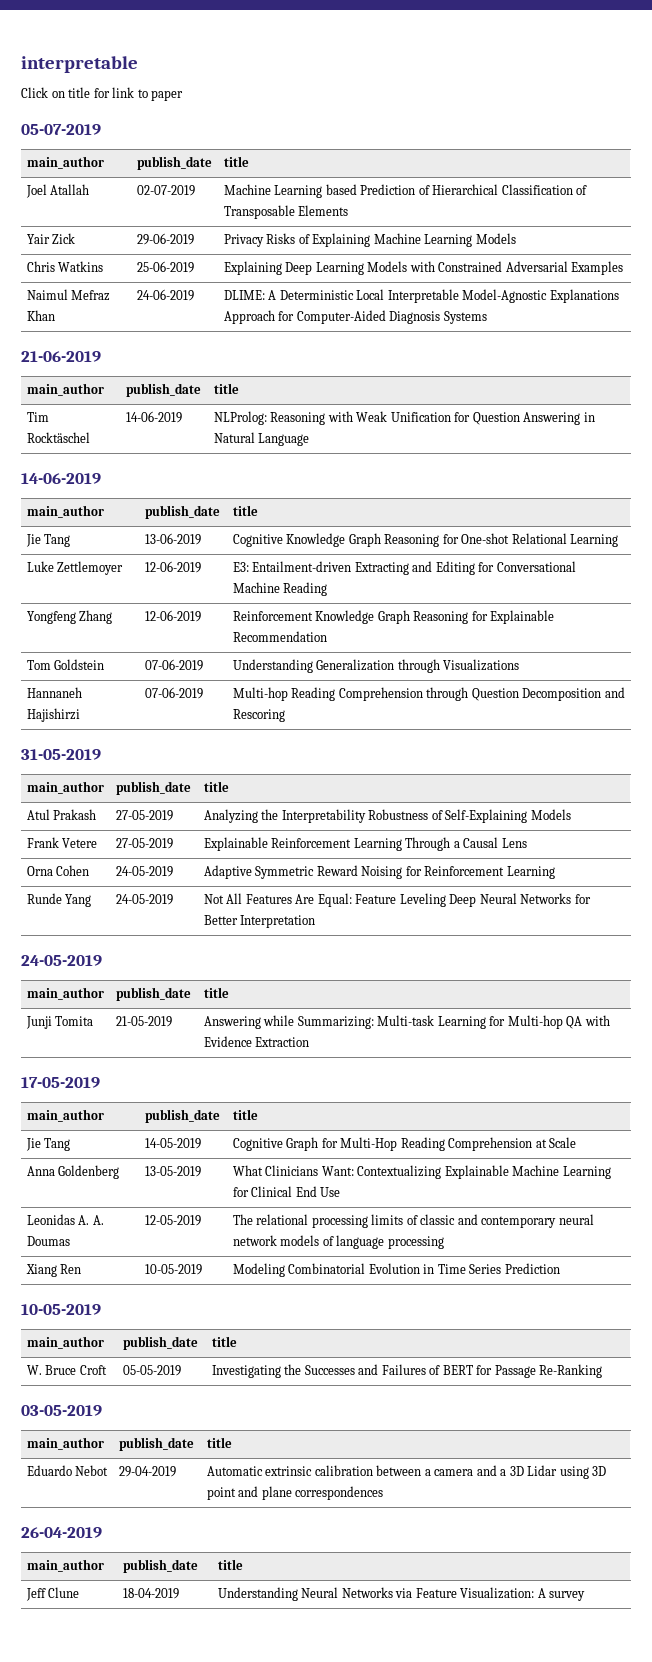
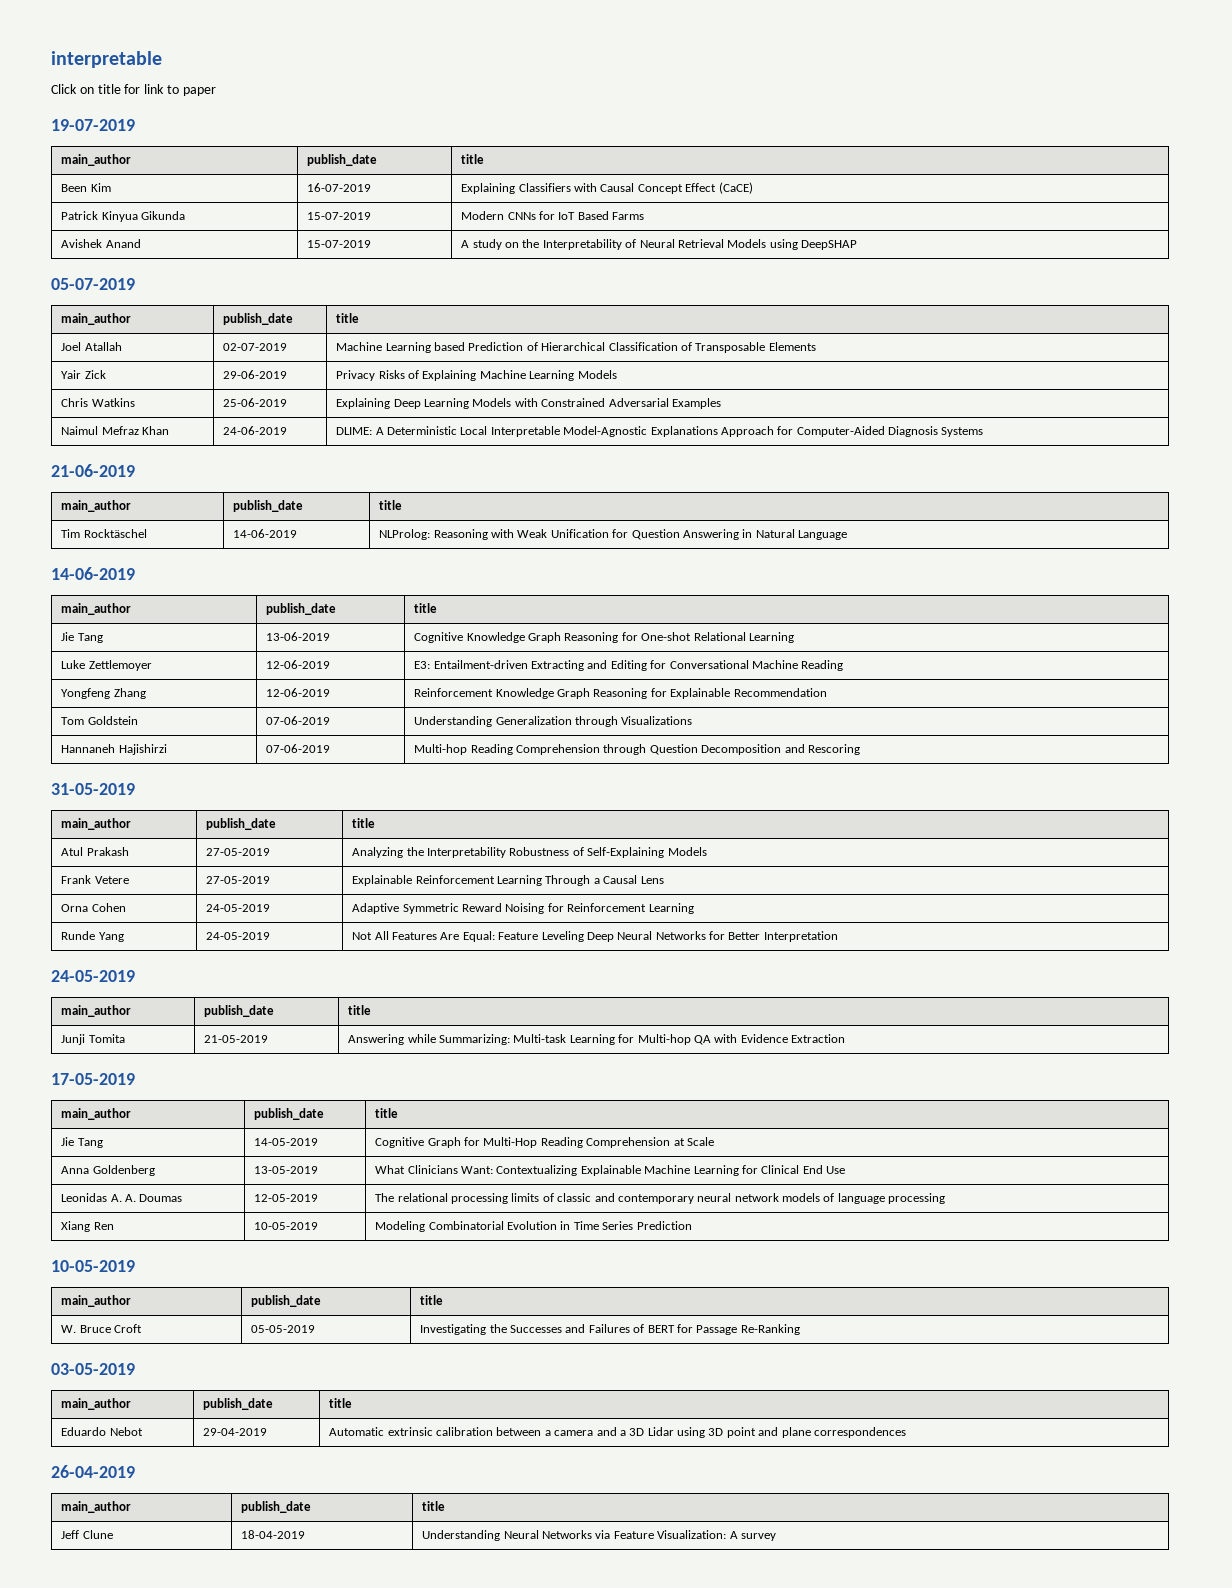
+ 19-07-2019
+ main_author | publish_date | title
+ Been Kim | 16-07-2019 | Explaining Classifiers with Causal Concept Effect (CaCE)
+ Patrick Kinyua Gikunda | 15-07-2019 | Modern CNNs for IoT Based Farms
+ Avishek Anand | 15-07-2019 | A study on the Interpretability of Neural Retrieval Models using DeepSHAP

